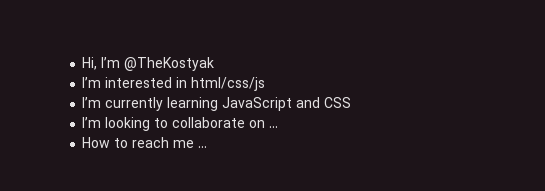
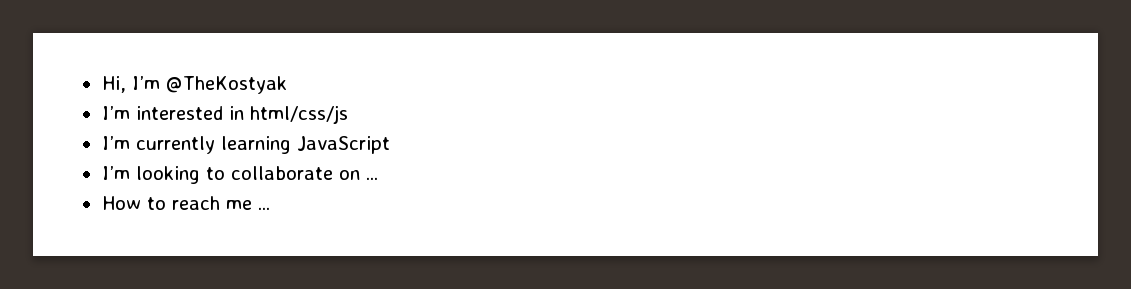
- I’m currently learning JavaScript and CSS
+ I’m currently learning JavaScript

